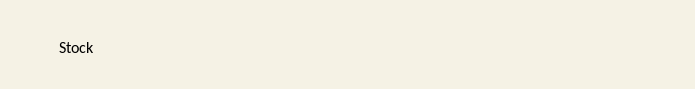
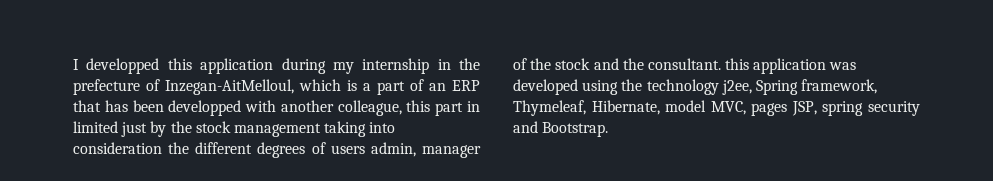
- Stock
+ I developped this application during my internship in the prefecture of Inzegan-AitMelloul, which is a part of an ERP that has been developped with another colleague, this part in limited just by the stock management taking into consideration the different degrees of users admin, manager of the stock and the consultant. this application was developed using the technology j2ee, Spring framework, Thymeleaf, Hibernate, model MVC, pages JSP, spring security and Bootstrap.

